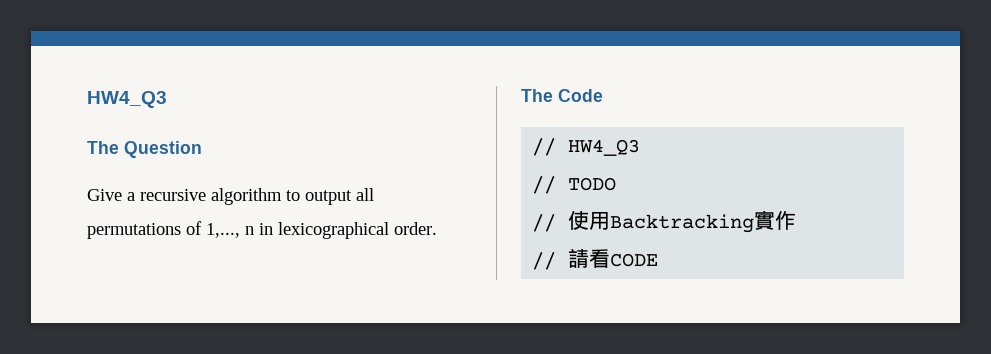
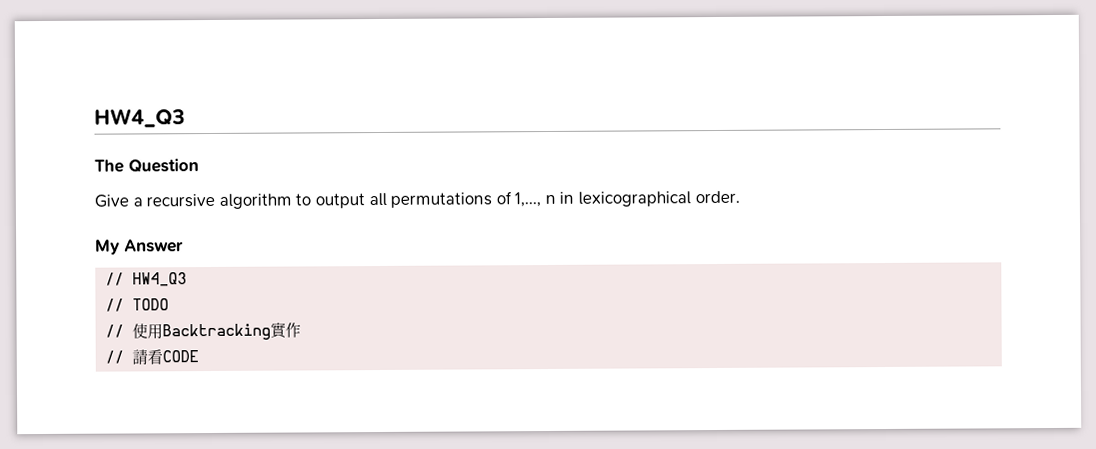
- The Code
+ My Answer

